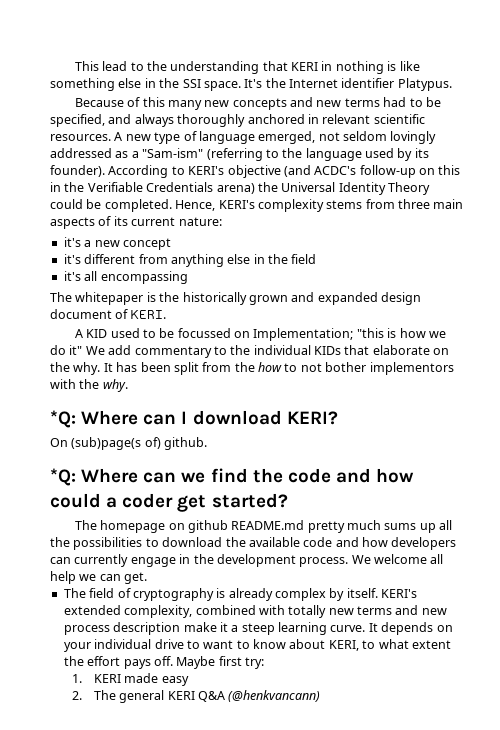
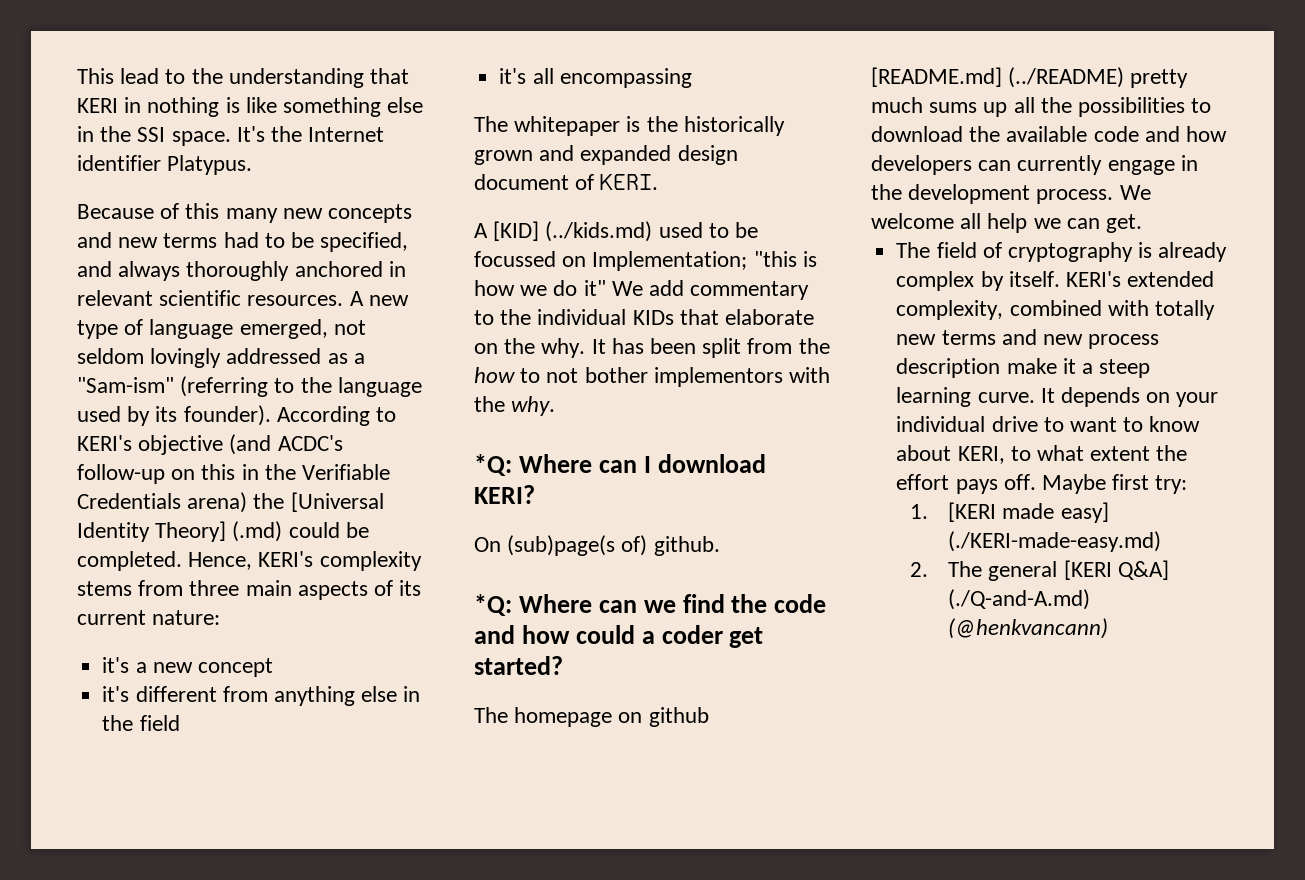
- According to KERI's objective (and ACDC's follow-up on this in the Verifiable Credentials arena) the Universal Identity Theory could be completed.
+ According to KERI's objective (and ACDC's follow-up on this in the Verifiable Credentials arena) the [Universal Identity Theory] (.md) could be completed.
- A KID used to be focussed on Implementation; "this is how we do it" We add commentary to the individual KIDs that elaborate on the why.
+ A [KID] (../kids.md) used to be focussed on Implementation; "this is how we do it" We add commentary to the individual KIDs that elaborate on the why.
- The homepage on github README.md pretty much sums up all the possibilities to download the available code and how developers can currently engage in the development process.
+ The homepage on github [README.md] (../README) pretty much sums up all the possibilities to download the available code and how developers can currently engage in the development process.
- 1. KERI made easy
+ 1. [KERI made easy] (./KERI-made-easy.md)
- 2. The general KERI Q&A (@henkvancann)
+ 2. The general [KERI Q&A] (./Q-and-A.md) (@henkvancann)

